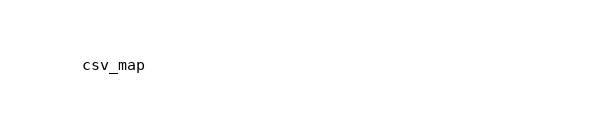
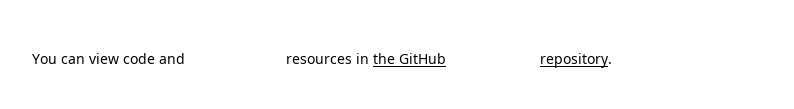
- csv_map
+ You can view code and resources in the GitHub repository.

